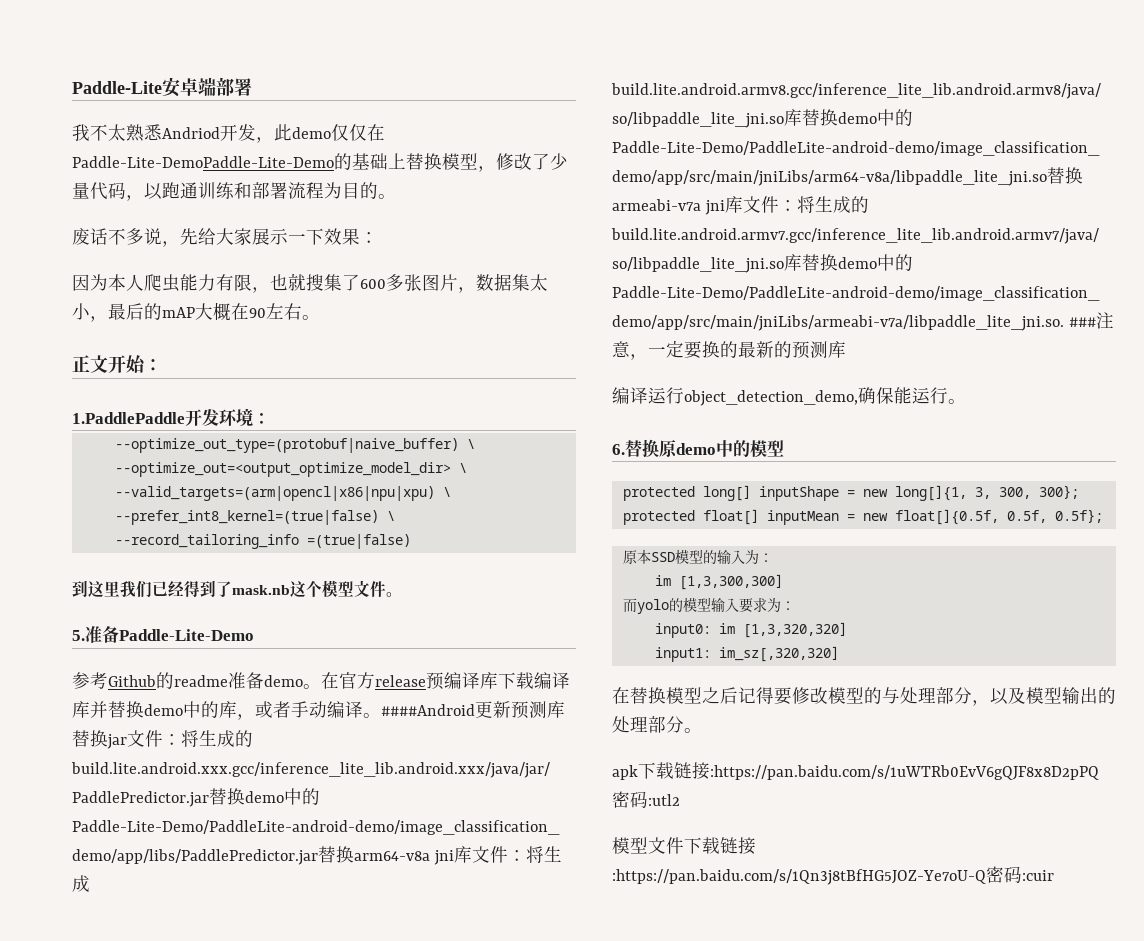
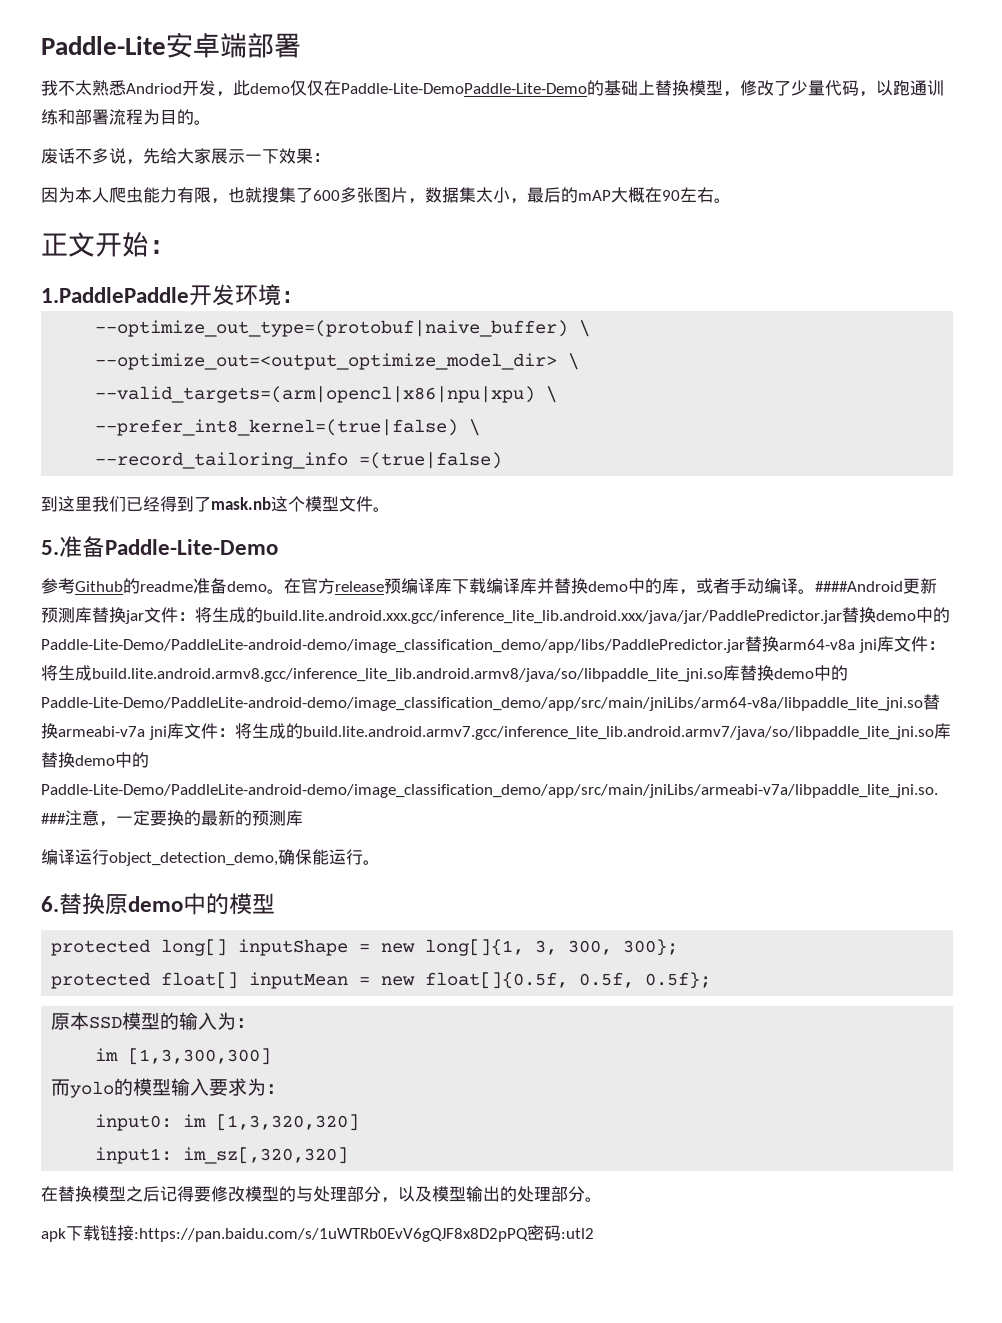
- 模型文件下载链接:https://pan.baidu.com/s/1Qn3j8tBfHG5JOZ-Ye7oU-Q密码:cuir

